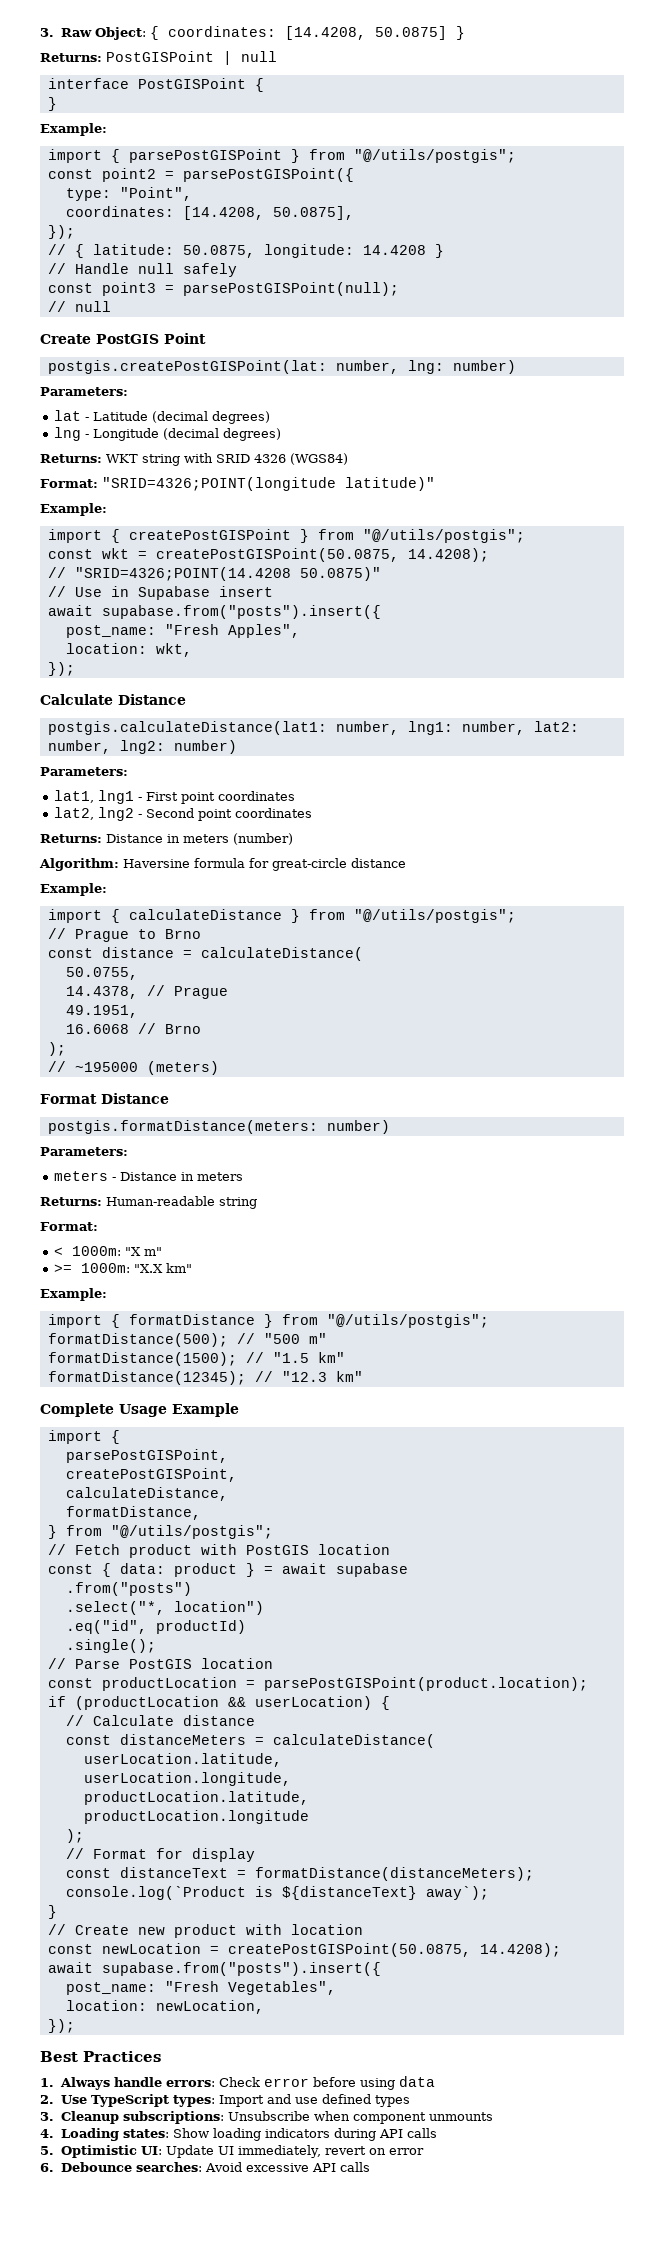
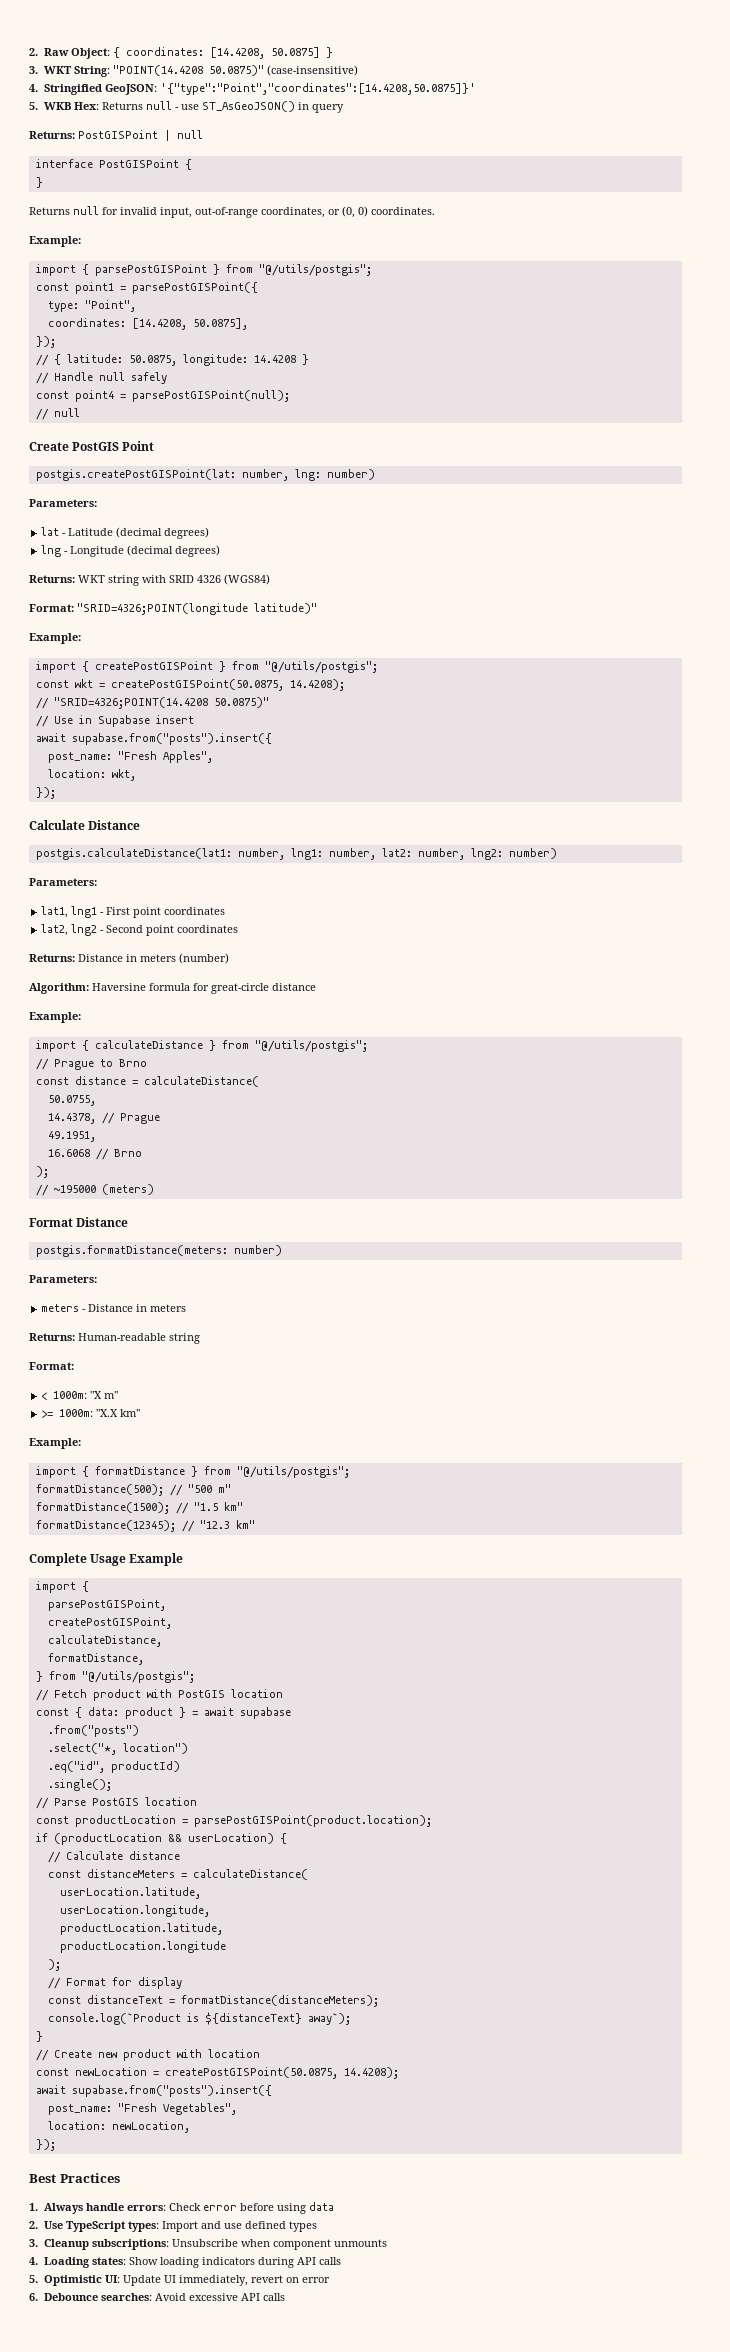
- 3. Raw Object: { coordinates: [14.4208, 50.0875] }
+ 2. Raw Object: { coordinates: [14.4208, 50.0875] }
+ 3. WKT String: "POINT(14.4208 50.0875)" (case-insensitive)
+ 4. Stringified GeoJSON: '{"type":"Point","coordinates":[14.4208,50.0875]}'
+ 5. WKB Hex: Returns null - use ST_AsGeoJSON() in query
+ Returns null for invalid input, out-of-range coordinates, or (0, 0) coordinates.
- const point2 = parsePostGISPoint({
+ const point1 = parsePostGISPoint({
- const point3 = parsePostGISPoint(null);
+ const point4 = parsePostGISPoint(null);

